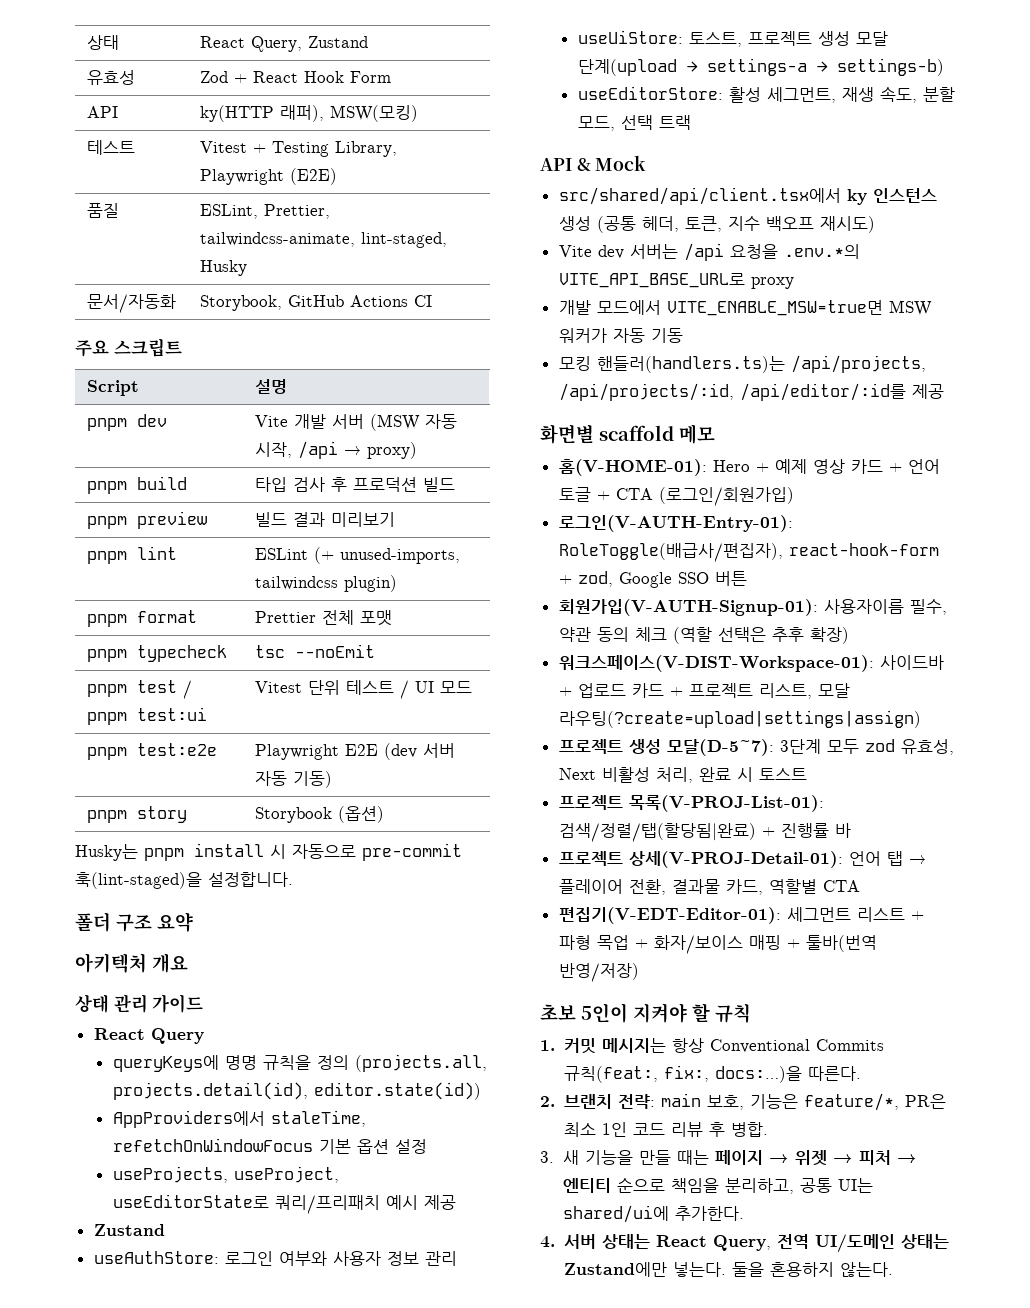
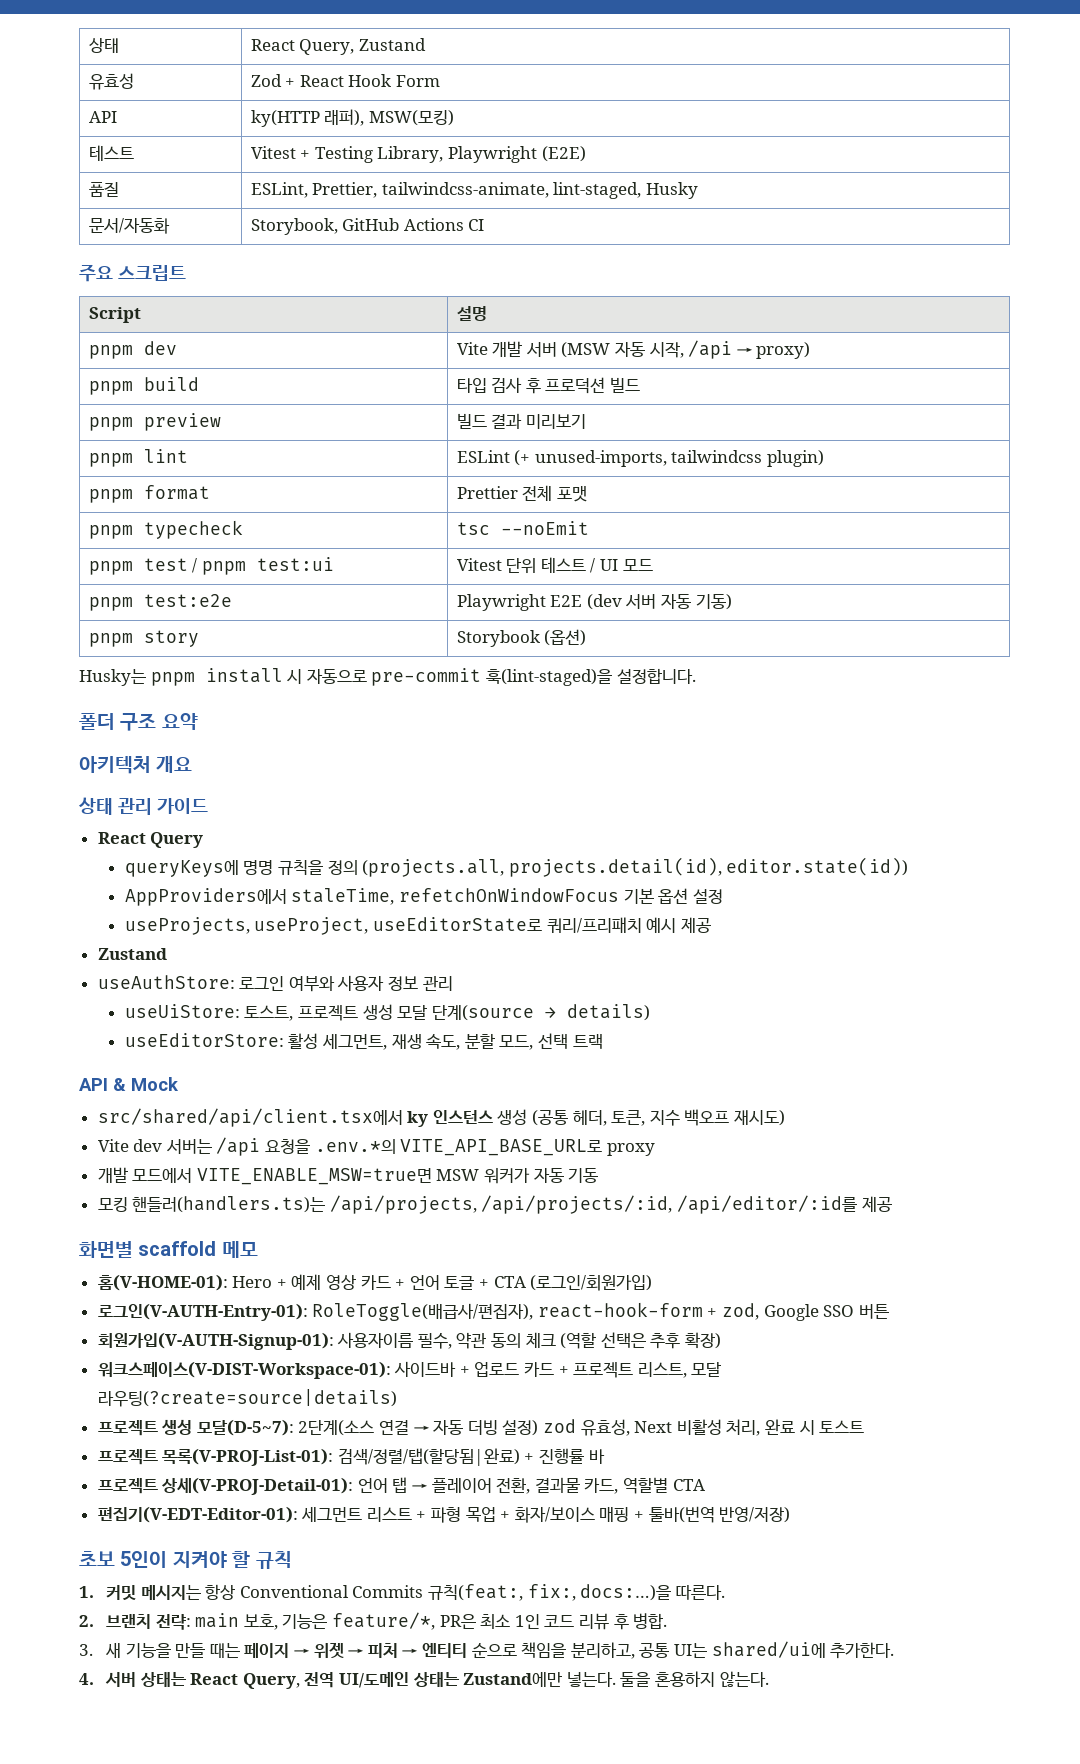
- useUiStore: 토스트, 프로젝트 생성 모달 단계(upload → settings-a → settings-b)
+ useUiStore: 토스트, 프로젝트 생성 모달 단계(source → details)
- 워크스페이스(V-DIST-Workspace-01): 사이드바 + 업로드 카드 + 프로젝트 리스트, 모달 라우팅(?create=upload|settings|assign)
+ 워크스페이스(V-DIST-Workspace-01): 사이드바 + 업로드 카드 + 프로젝트 리스트, 모달 라우팅(?create=source|details)
- 프로젝트 생성 모달(D-5~7): 3단계 모두 zod 유효성, Next 비활성 처리, 완료 시 토스트
+ 프로젝트 생성 모달(D-5~7): 2단계(소스 연결 → 자동 더빙 설정) zod 유효성, Next 비활성 처리, 완료 시 토스트

